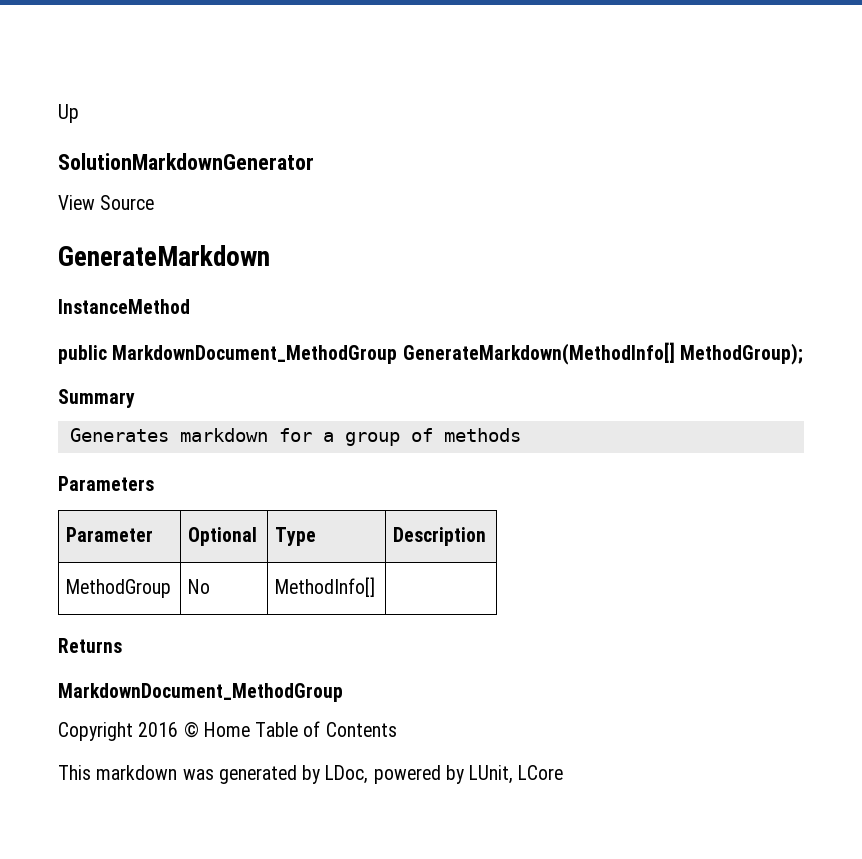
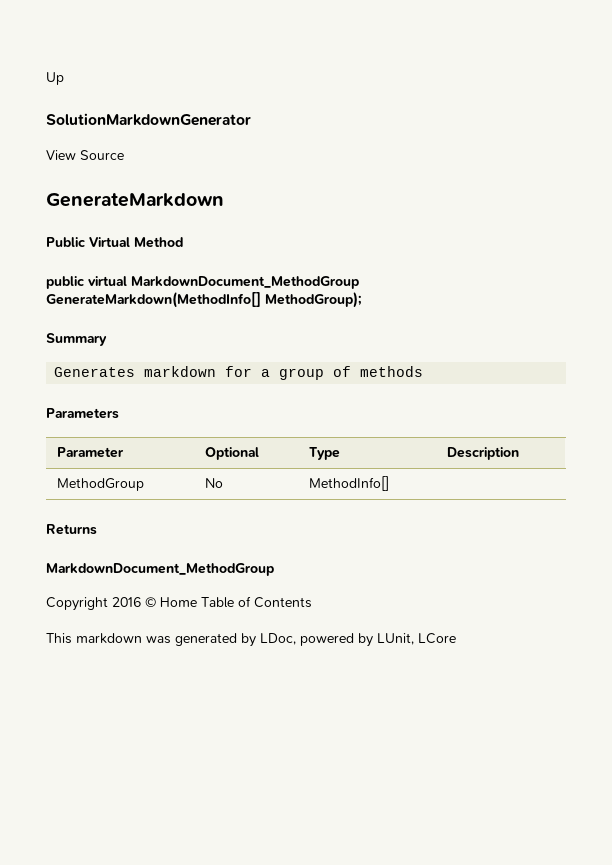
- InstanceMethod
+ Public Virtual Method
- public MarkdownDocument_MethodGroup GenerateMarkdown(MethodInfo[] MethodGroup);
+ public virtual MarkdownDocument_MethodGroup GenerateMarkdown(MethodInfo[] MethodGroup);

